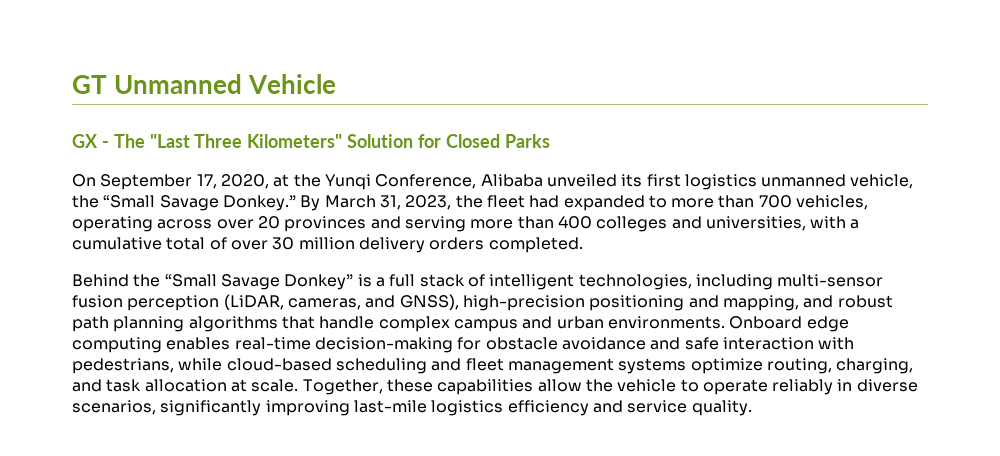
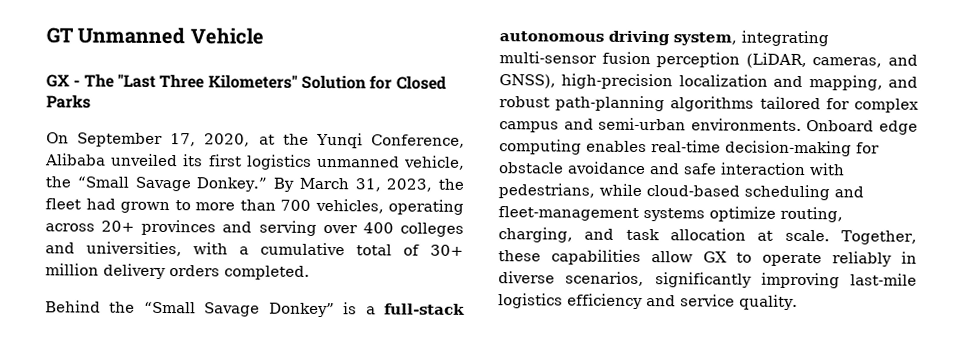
- By March 31, 2023, the fleet had expanded to more than 700 vehicles, operating across over 20 provinces and serving more than 400 colleges and universities, with a cumulative total of over 30 million delivery orders completed.
+ By March 31, 2023, the fleet had grown to more than 700 vehicles, operating across 20+ provinces and serving over 400 colleges and universities, with a cumulative total of 30+ million delivery orders completed.
- Behind the “Small Savage Donkey” is a full stack of intelligent technologies, including multi-sensor fusion perception (LiDAR, cameras, and GNSS), high-precision positioning and mapping, and robust path planning algorithms that handle complex campus and urban environments.
+ Behind the “Small Savage Donkey” is a full-stack autonomous driving system, integrating multi-sensor fusion perception (LiDAR, cameras, and GNSS), high-precision localization and mapping, and robust path-planning algorithms tailored for complex campus and semi-urban environments.
- Onboard edge computing enables real-time decision-making for obstacle avoidance and safe interaction with pedestrians, while cloud-based scheduling and fleet management systems optimize routing, charging, and task allocation at scale.
+ Onboard edge computing enables real-time decision-making for obstacle avoidance and safe interaction with pedestrians, while cloud-based scheduling and fleet-management systems optimize routing, charging, and task allocation at scale.
- Together, these capabilities allow the vehicle to operate reliably in diverse scenarios, significantly improving last-mile logistics efficiency and service quality.
+ Together, these capabilities allow GX to operate reliably in diverse scenarios, significantly improving last-mile logistics efficiency and service quality.

